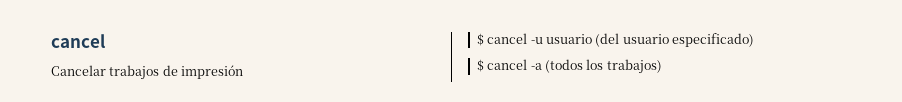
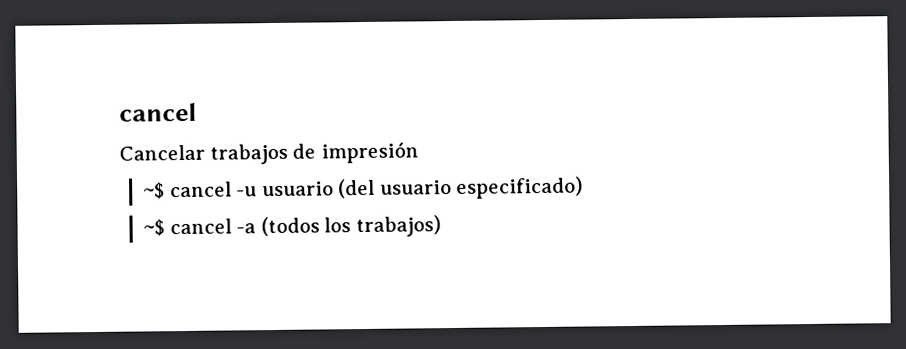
- $ cancel -u usuario (del usuario especificado)
+ ~$ cancel -u usuario (del usuario especificado)
- $ cancel -a (todos los trabajos)
+ ~$ cancel -a (todos los trabajos)

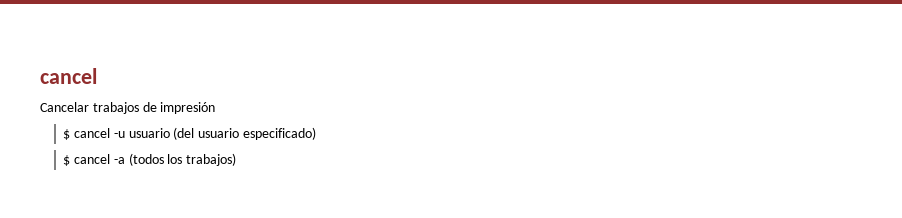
- ~$ cancel -u usuario (del usuario especificado)
+ $ cancel -u usuario (del usuario especificado)
- ~$ cancel -a (todos los trabajos)
+ $ cancel -a (todos los trabajos)

